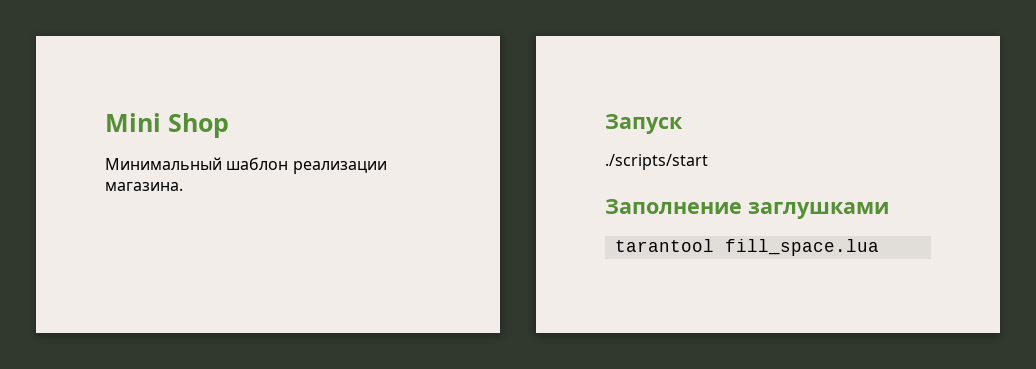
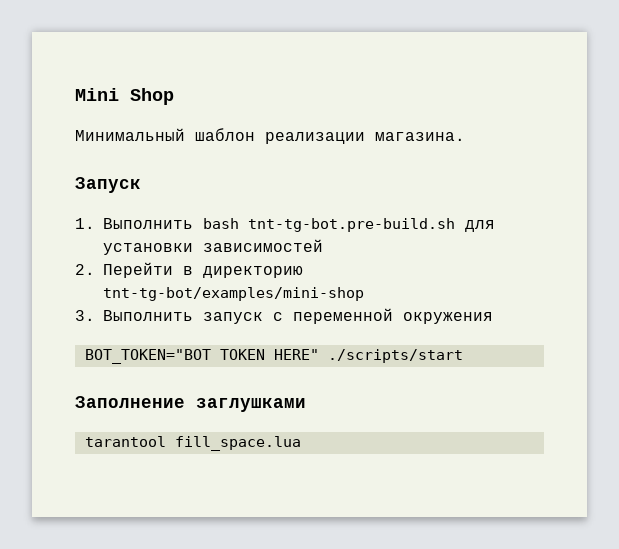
- ./scripts/start
+ 1. Выполнить bash tnt-tg-bot.pre-build.sh для установки зависимостей
+ 2. Перейти в директорию tnt-tg-bot/examples/mini-shop
+ 3. Выполнить запуск с переменной окружения
+ BOT_TOKEN="BOT TOKEN HERE" ./scripts/start

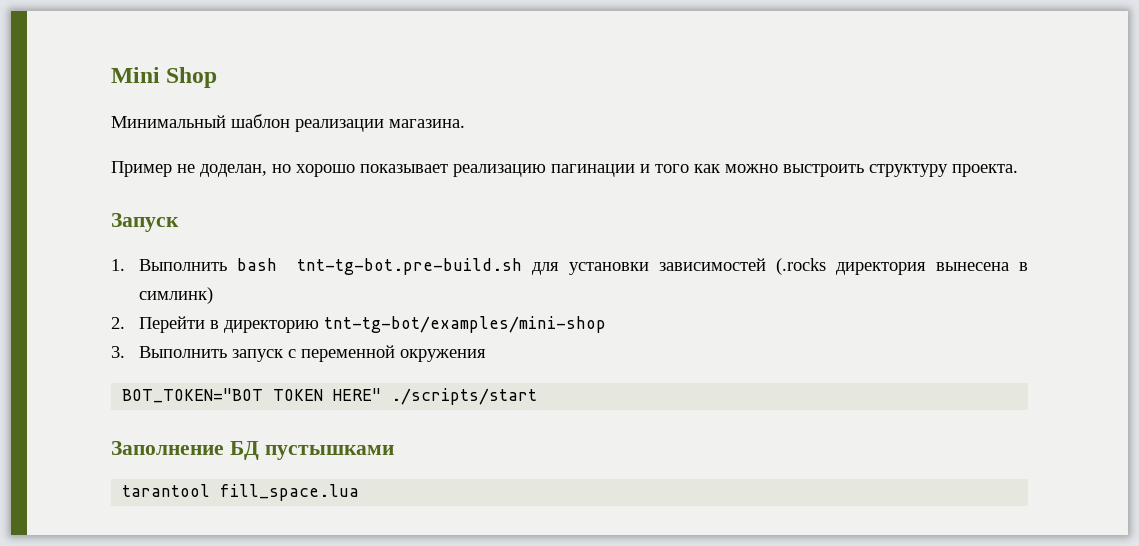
+ Пример не доделан, но хорошо показывает реализацию пагинации и того как можно выстроить структуру проекта.
- 1. Выполнить bash tnt-tg-bot.pre-build.sh для установки зависимостей
+ 1. Выполнить bash tnt-tg-bot.pre-build.sh для установки зависимостей (.rocks директория вынесена в симлинк)
- Заполнение заглушками
+ Заполнение БД пустышками

